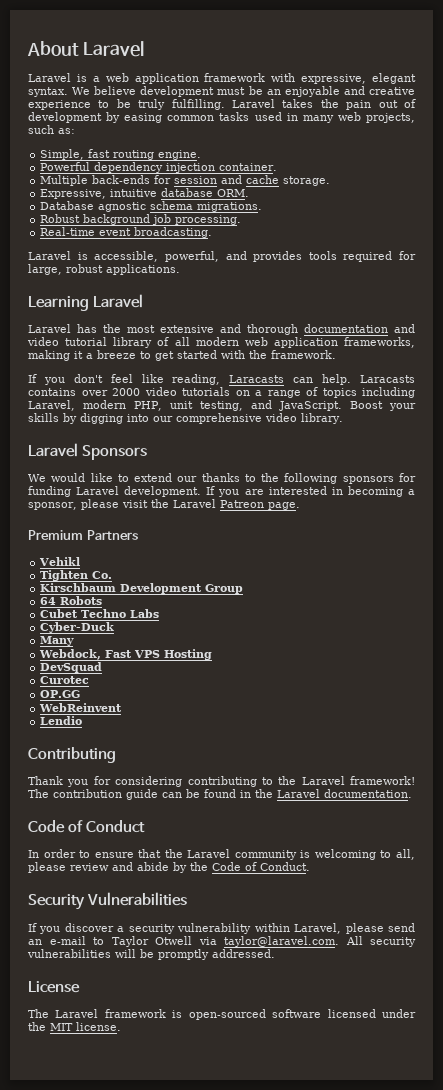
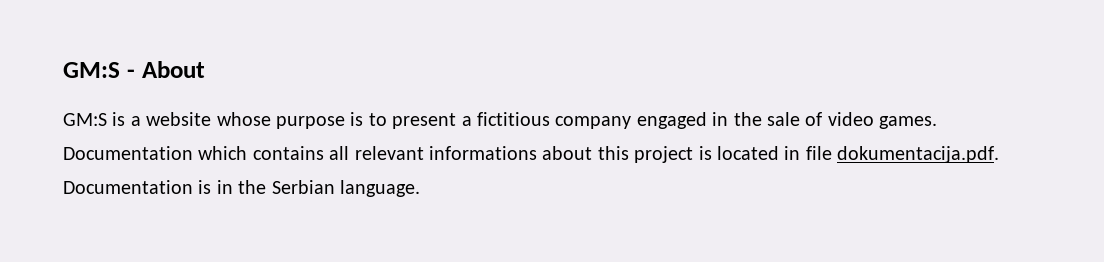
- About Laravel
- Laravel is a web application framework with expressive, elegant syntax. We believe development must be an enjoyable and creative experience to be truly fulfilling. Laravel takes the pain out of development by easing common tasks used in many web projects, such as:
- Simple, fast routing engine.
- Powerful dependency injection container.
- Multiple back-ends for session and cache storage.
- Expressive, intuitive database ORM.
- Database agnostic schema migrations.
- Robust background job processing.
- Real-time event broadcasting.
- Laravel is accessible, powerful, and provides tools required for large, robust applications.
- Learning Laravel
- Laravel has the most extensive and thorough documentation and video tutorial library of all modern web application frameworks, making it a breeze to get started with the framework.
- If you don't feel like reading, Laracasts can help. Laracasts contains over 2000 video tutorials on a range of topics including Laravel, modern PHP, unit testing, and JavaScript. Boost your skills by digging into our comprehensive video library.
- Laravel Sponsors
- We would like to extend our thanks to the following sponsors for funding Laravel development. If you are interested in becoming a sponsor, please visit the Laravel Patreon page.
- Premium Partners
- Vehikl
- Tighten Co.
- Kirschbaum Development Group
- 64 Robots
- Cubet Techno Labs
- Cyber-Duck
- Many
- Webdock, Fast VPS Hosting
- DevSquad
- Curotec
- OP.GG
- WebReinvent
- Lendio
- Contributing
- Thank you for considering contributing to the Laravel framework! The contribution guide can be found in the Laravel documentation.
- Code of Conduct
- In order to ensure that the Laravel community is welcoming to all, please review and abide by the Code of Conduct.
- Security Vulnerabilities
- If you discover a security vulnerability within Laravel, please send an e-mail to Taylor Otwell via taylor@laravel.com. All security vulnerabilities will be promptly addressed.
- License
- The Laravel framework is open-sourced software licensed under the MIT license.
+ GM:S - About
+ GM:S is a website whose purpose is to present a fictitious company engaged in the sale of video games. Documentation which contains all relevant informations about this project is located in file dokumentacija.pdf. Documentation is in the Serbian language.

